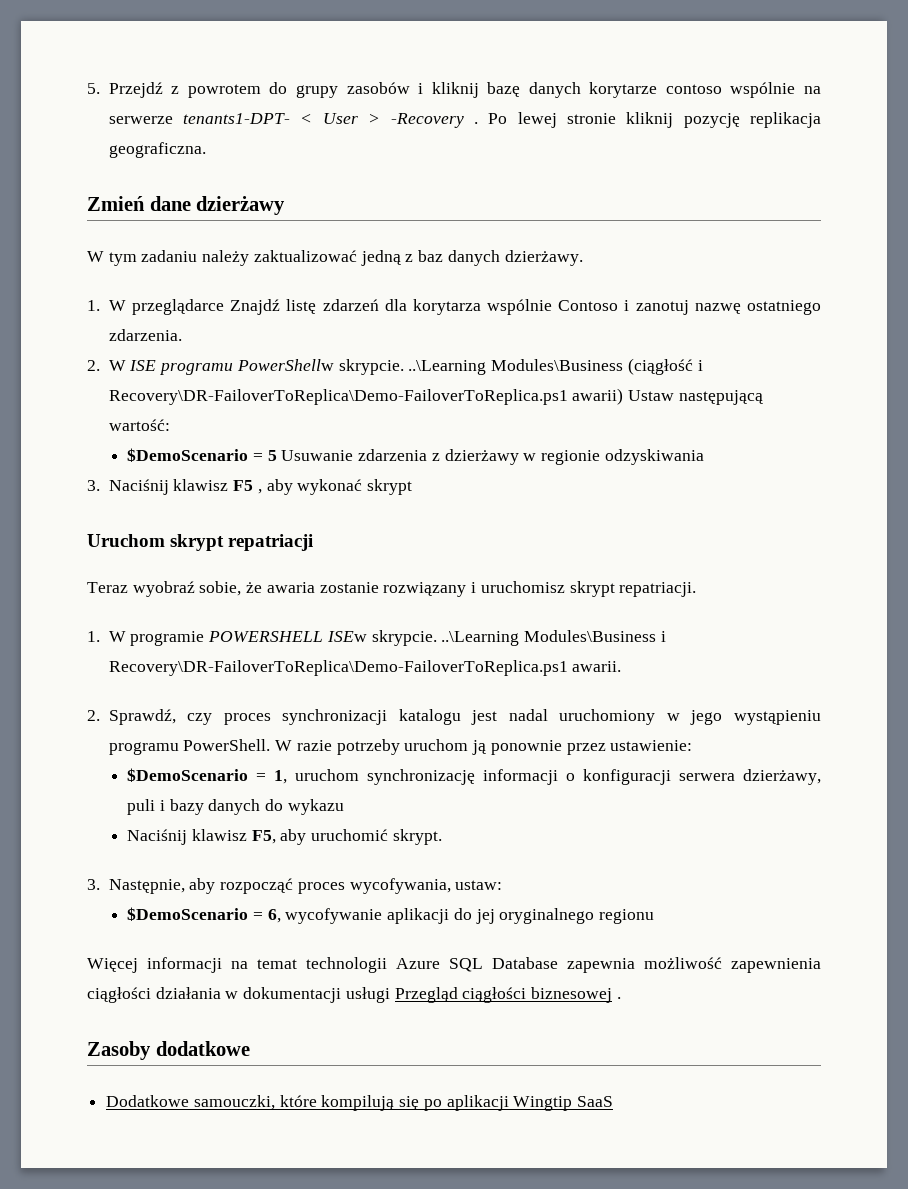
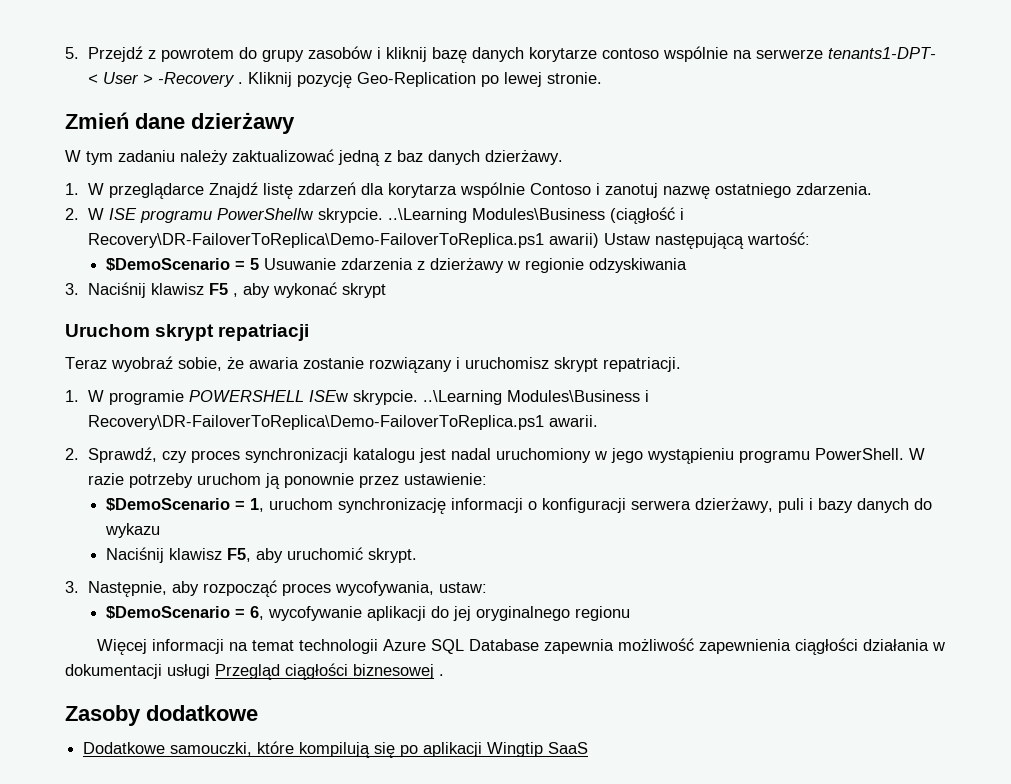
- Po lewej stronie kliknij pozycję replikacja geograficzna.
+ Kliknij pozycję Geo-Replication po lewej stronie.

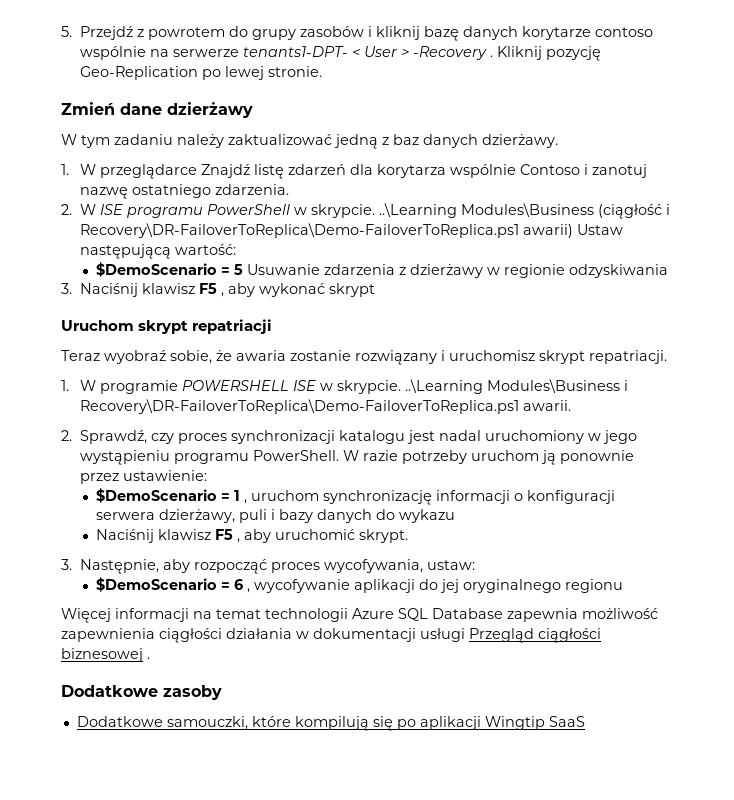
- 2. W ISE programu PowerShellw skrypcie. ..\Learning Modules\Business (ciągłość i Recovery\DR-FailoverToReplica\Demo-FailoverToReplica.ps1 awarii) Ustaw następującą wartość:
+ 2. W ISE programu PowerShell w skrypcie. ..\Learning Modules\Business (ciągłość i Recovery\DR-FailoverToReplica\Demo-FailoverToReplica.ps1 awarii) Ustaw następującą wartość:
- 1. W programie POWERSHELL ISEw skrypcie. ..\Learning Modules\Business i Recovery\DR-FailoverToReplica\Demo-FailoverToReplica.ps1 awarii.
+ 1. W programie POWERSHELL ISE w skrypcie. ..\Learning Modules\Business i Recovery\DR-FailoverToReplica\Demo-FailoverToReplica.ps1 awarii.
- $DemoScenario = 1, uruchom synchronizację informacji o konfiguracji serwera dzierżawy, puli i bazy danych do wykazu
+ $DemoScenario = 1 , uruchom synchronizację informacji o konfiguracji serwera dzierżawy, puli i bazy danych do wykazu
- Naciśnij klawisz F5, aby uruchomić skrypt.
+ Naciśnij klawisz F5 , aby uruchomić skrypt.
- $DemoScenario = 6, wycofywanie aplikacji do jej oryginalnego regionu
+ $DemoScenario = 6 , wycofywanie aplikacji do jej oryginalnego regionu
- Zasoby dodatkowe
+ Dodatkowe zasoby

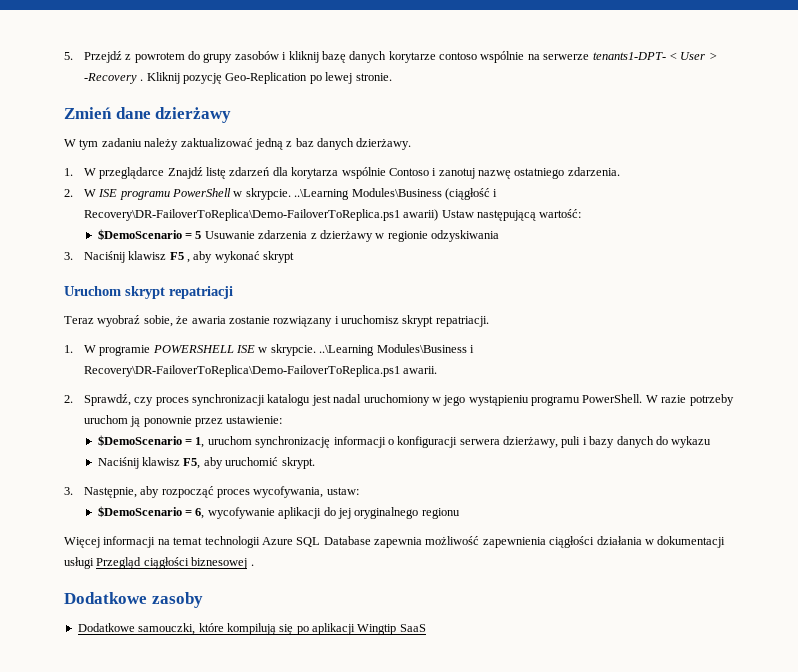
- $DemoScenario = 1 , uruchom synchronizację informacji o konfiguracji serwera dzierżawy, puli i bazy danych do wykazu
+ $DemoScenario = 1, uruchom synchronizację informacji o konfiguracji serwera dzierżawy, puli i bazy danych do wykazu
- Naciśnij klawisz F5 , aby uruchomić skrypt.
+ Naciśnij klawisz F5, aby uruchomić skrypt.
- $DemoScenario = 6 , wycofywanie aplikacji do jej oryginalnego regionu
+ $DemoScenario = 6, wycofywanie aplikacji do jej oryginalnego regionu

